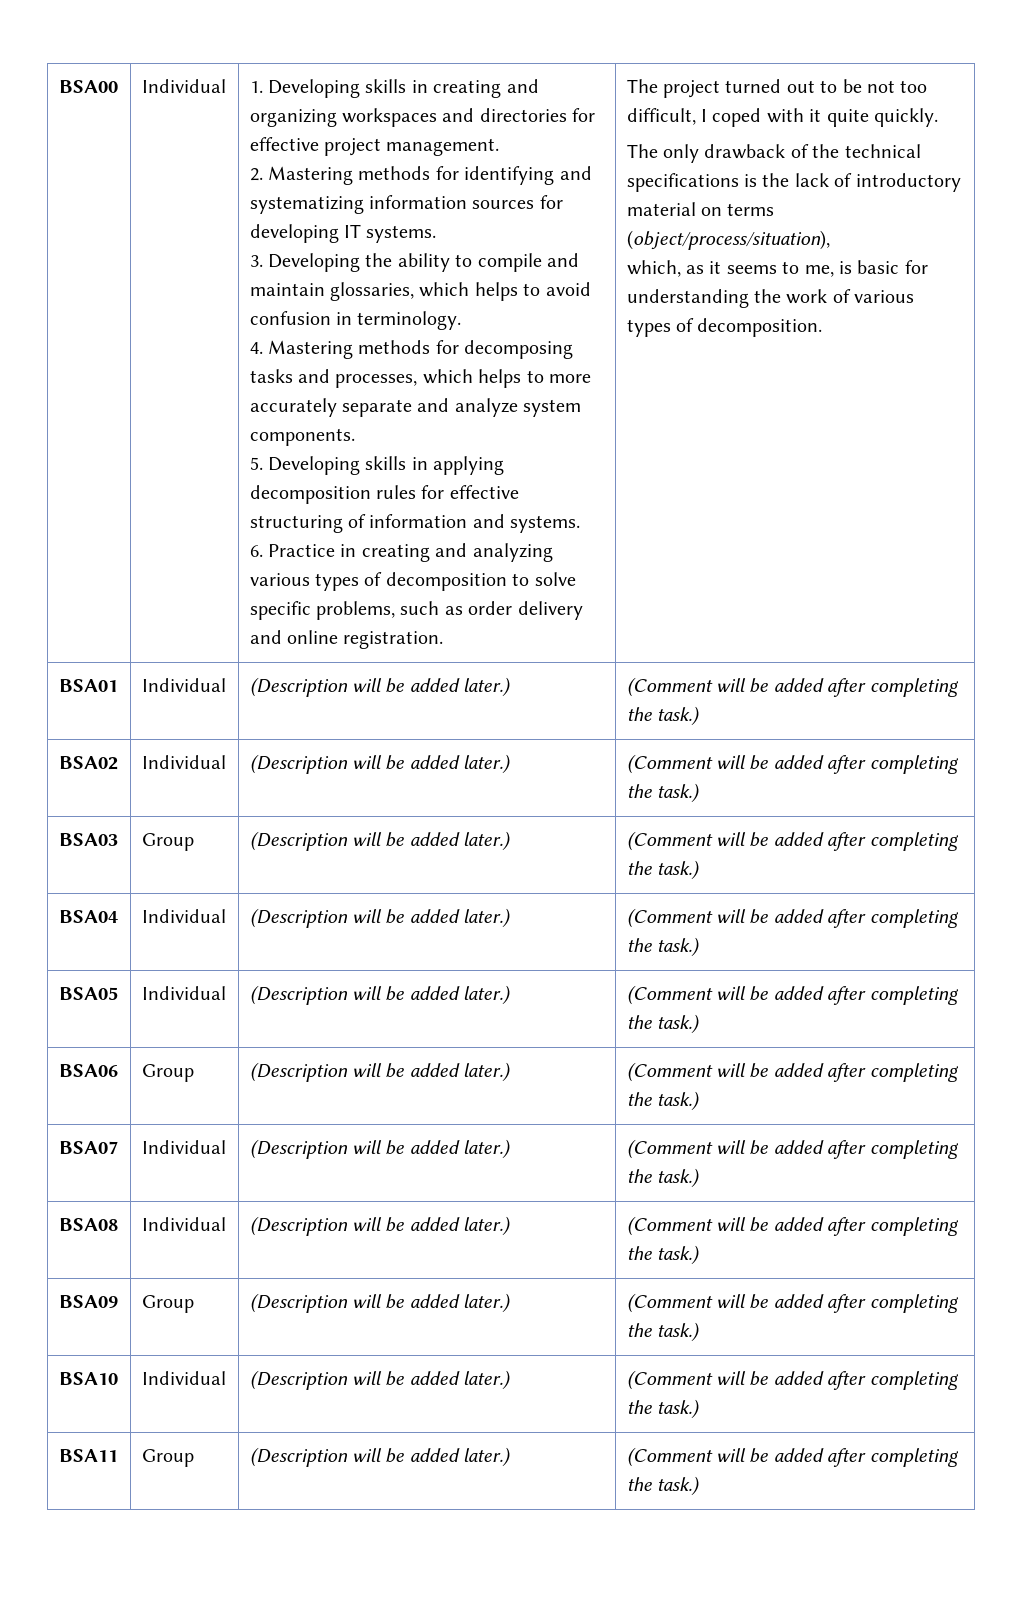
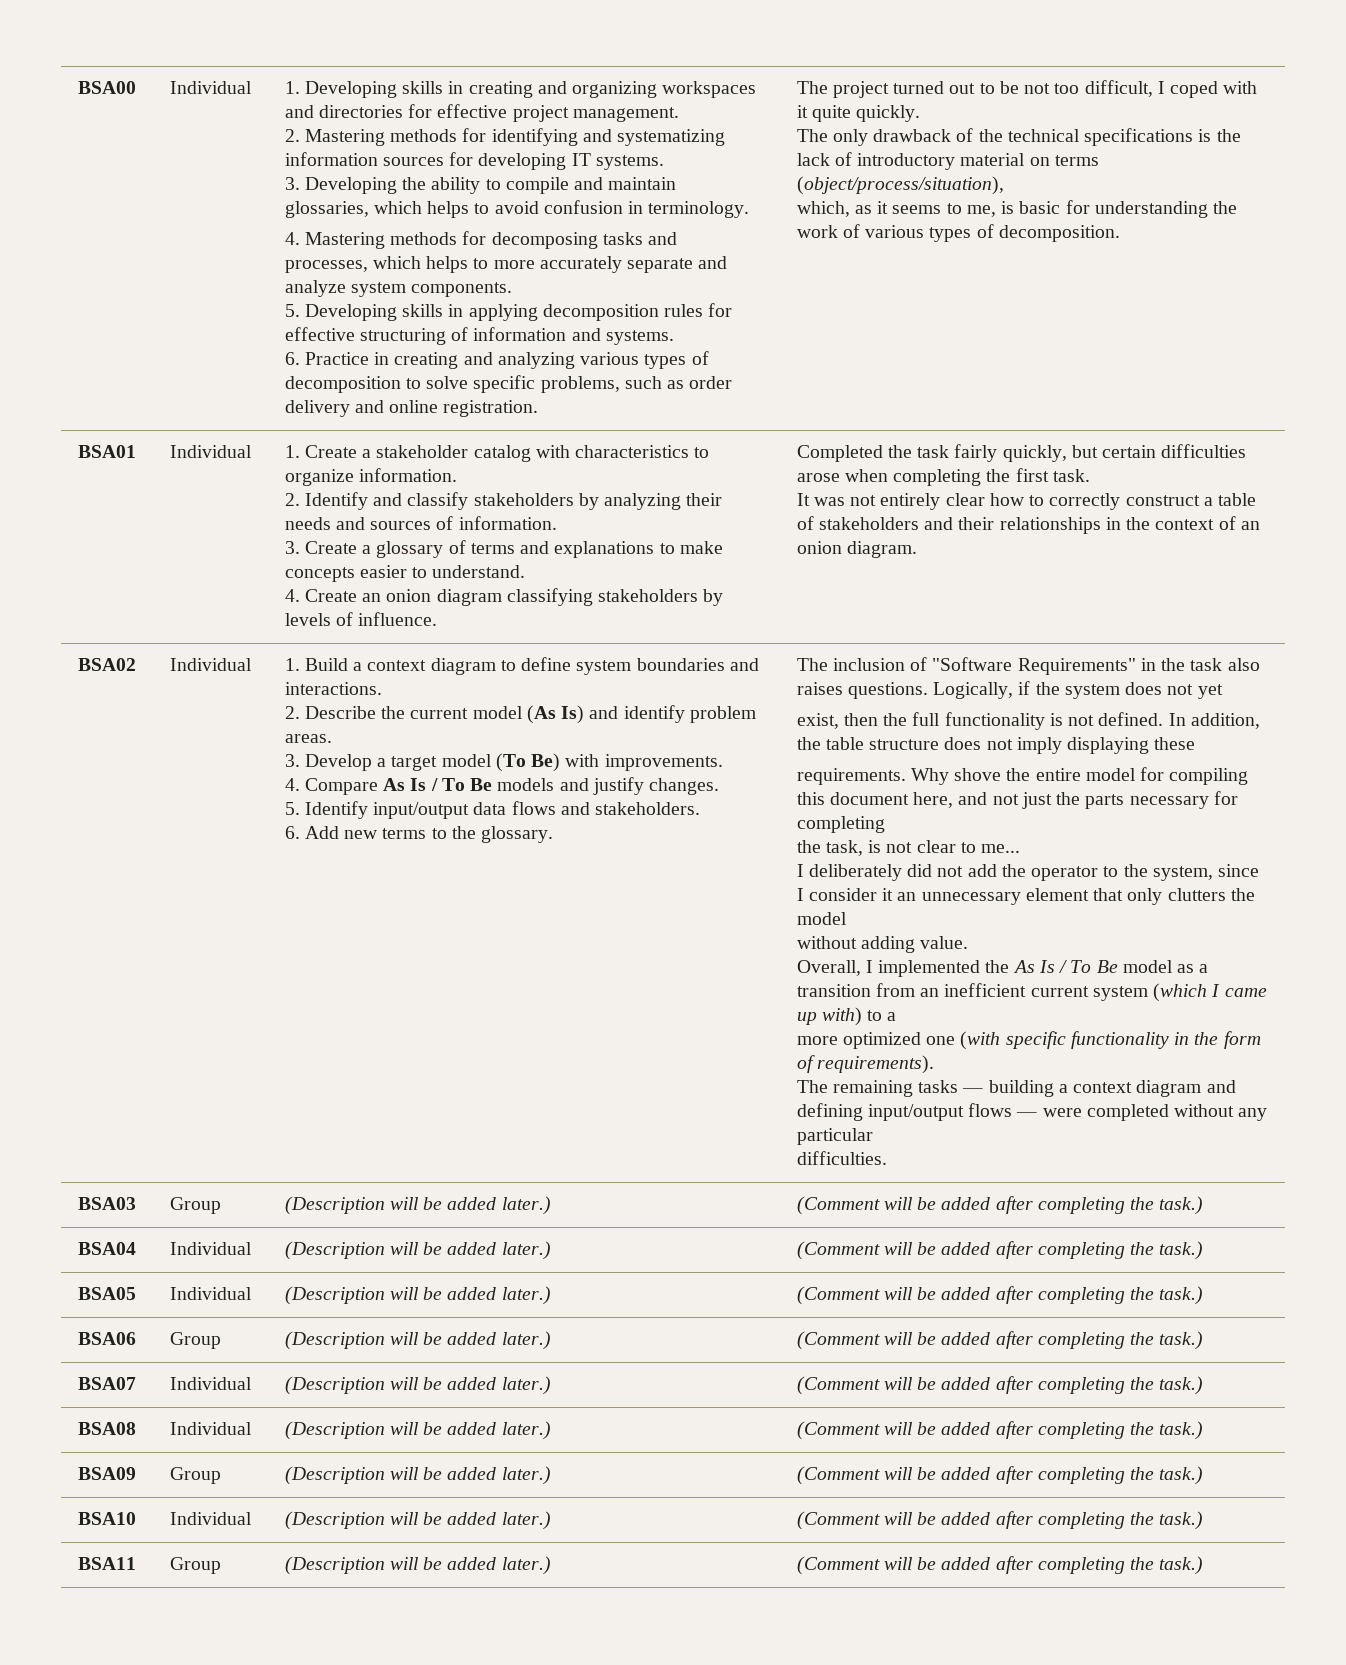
- BSA01 | Individual | (Description will be added later.) | (Comment will be added after completing the task.)
- BSA02 | Individual | (Description will be added later.) | (Comment will be added after completing the task.)
+ BSA01 | Individual | 1. Create a stakeholder catalog with characteristics to organize information.
+ 2. Identify and classify stakeholders by analyzing their needs and sources of information.
+ 3. Create a glossary of terms and explanations to make concepts easier to understand.
+ 4. Create an onion diagram classifying stakeholders by levels of influence. | Completed the task fairly quickly, but certain difficulties arose when completing the first task.
+ It was not entirely clear how to correctly construct a table of stakeholders and their relationships in the context of an onion diagram.
+ BSA02 | Individual | 1. Build a context diagram to define system boundaries and interactions.
+ 2. Describe the current model (As Is) and identify problem areas.
+ 3. Develop a target model (To Be) with improvements.
+ 4. Compare As Is / To Be models and justify changes.
+ 5. Identify input/output data flows and stakeholders.
+ 6. Add new terms to the glossary. | The inclusion of "Software Requirements" in the task also raises questions. Logically, if the system does not yet
+ exist, then the full functionality is not defined. In addition, the table structure does not imply displaying these
+ requirements. Why shove the entire model for compiling this document here, and not just the parts necessary for completing
+ the task, is not clear to me...
+ I deliberately did not add the operator to the system, since I consider it an unnecessary element that only clutters the model
+ without adding value.
+ Overall, I implemented the As Is / To Be model as a transition from an inefficient current system (which I came up with) to a
+ more optimized one (with specific functionality in the form of requirements).
+ The remaining tasks — building a context diagram and defining input/output flows — were completed without any particular
+ difficulties.

